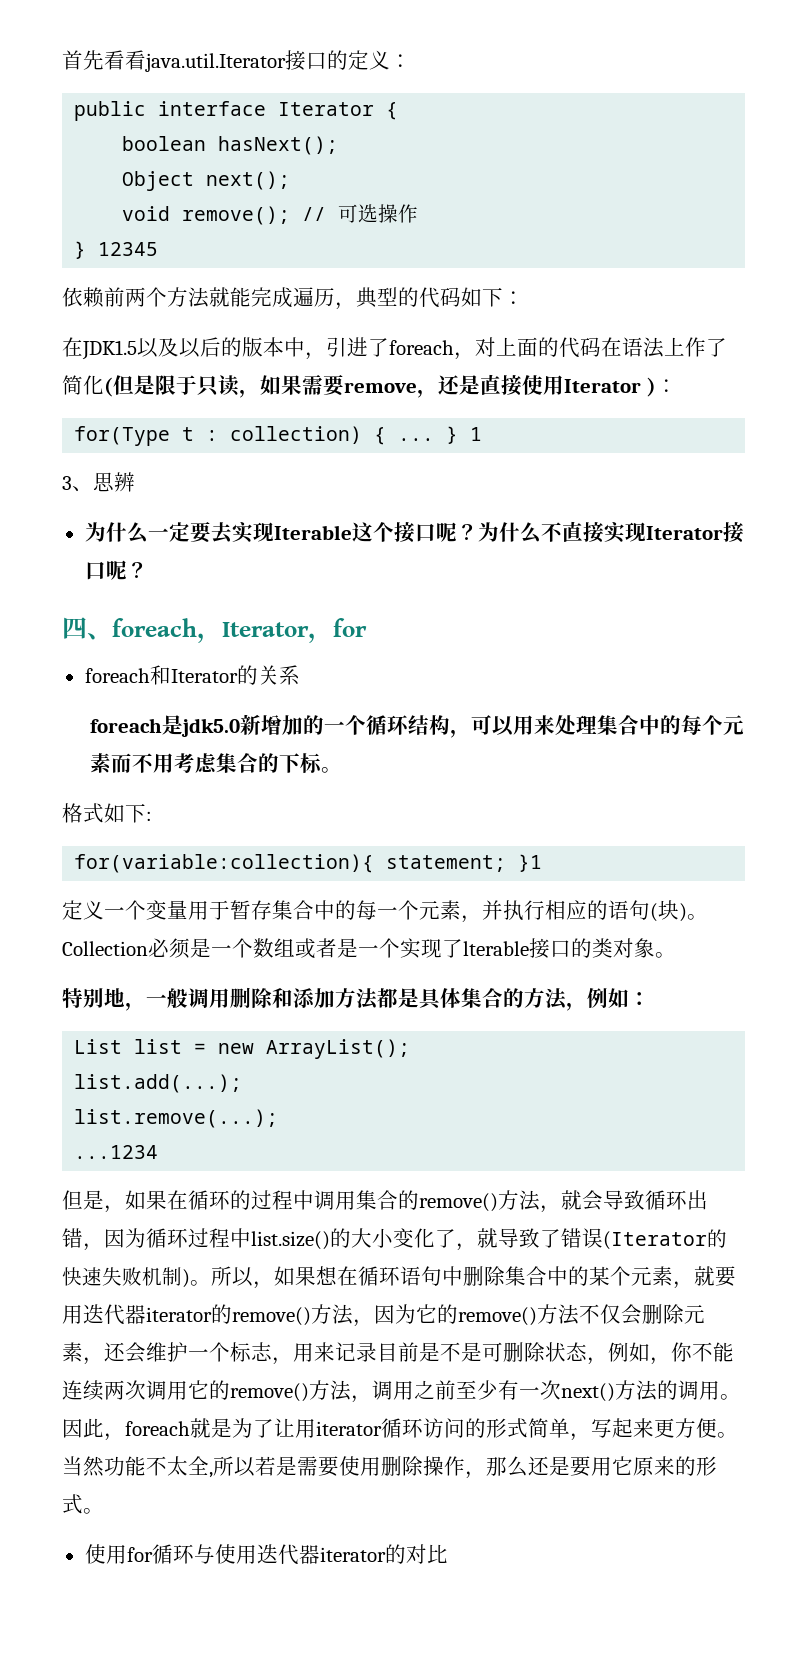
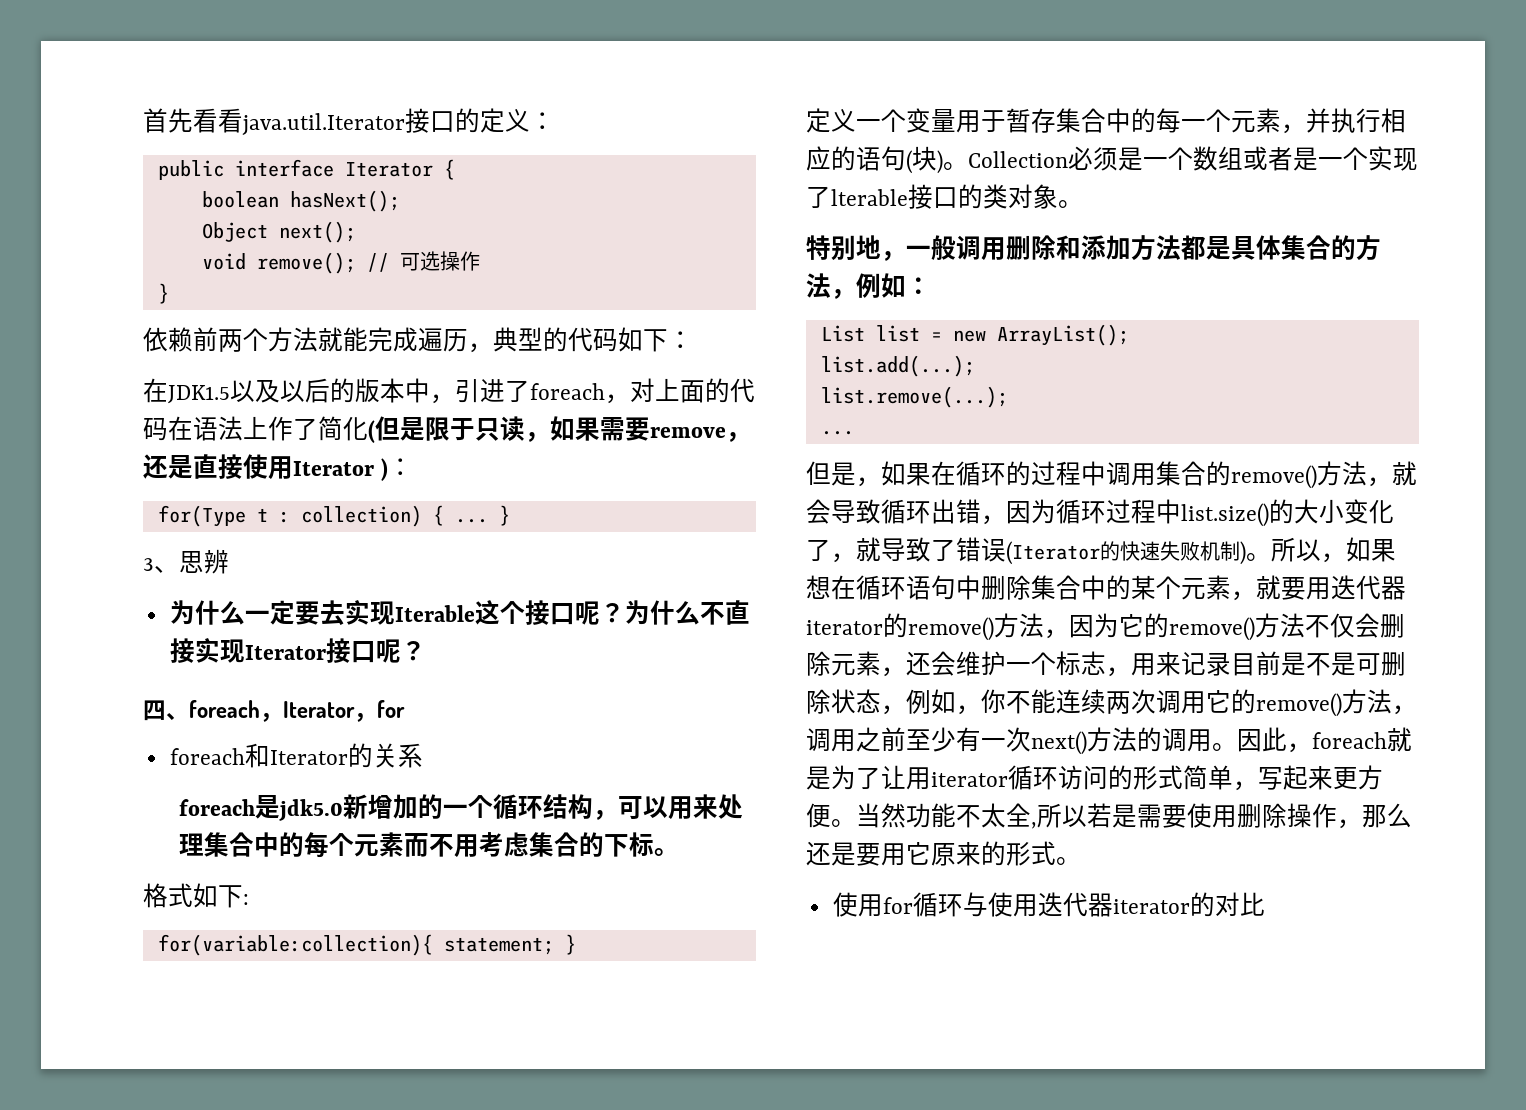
  void remove(); // 可选操作
- } 12345
+ }
- for(Type t : collection) { ... } 1
+ for(Type t : collection) { ... }
- for(variable:collection){ statement; }1
+ for(variable:collection){ statement; }
  list.remove(...);
- ...1234
+ ...

